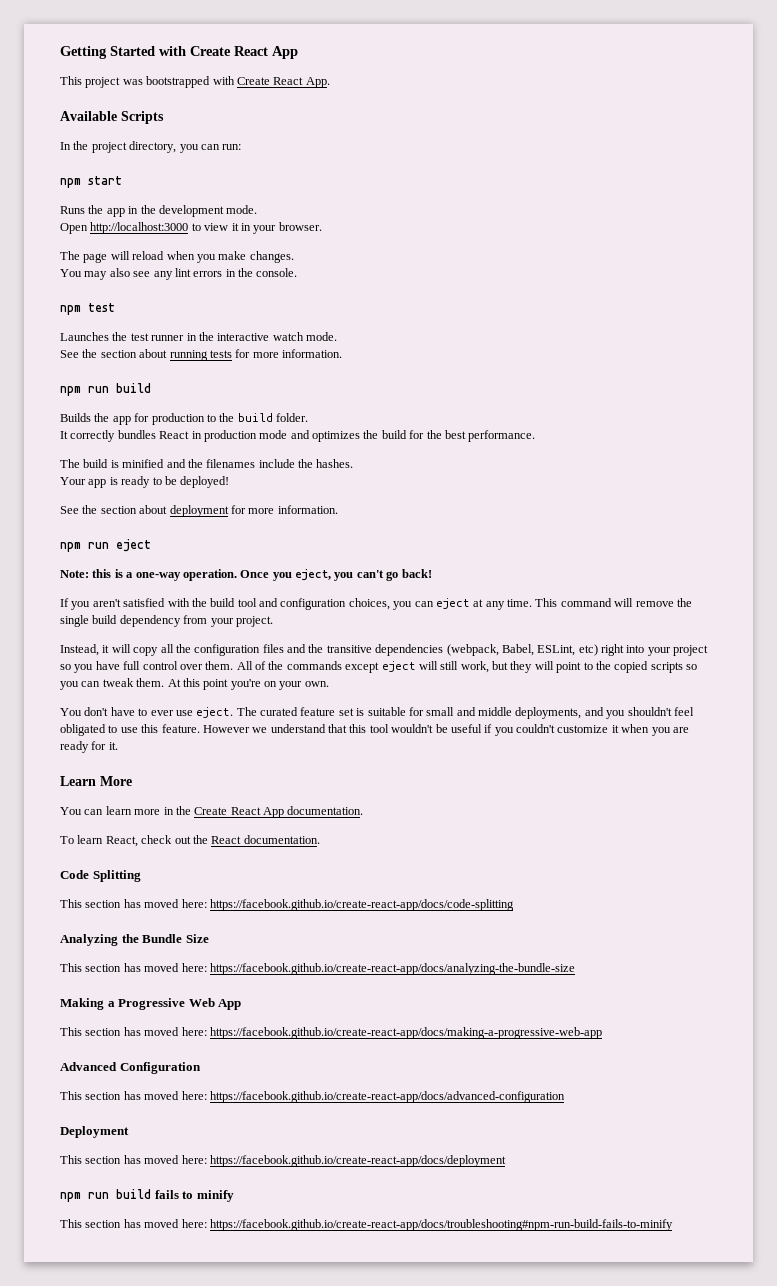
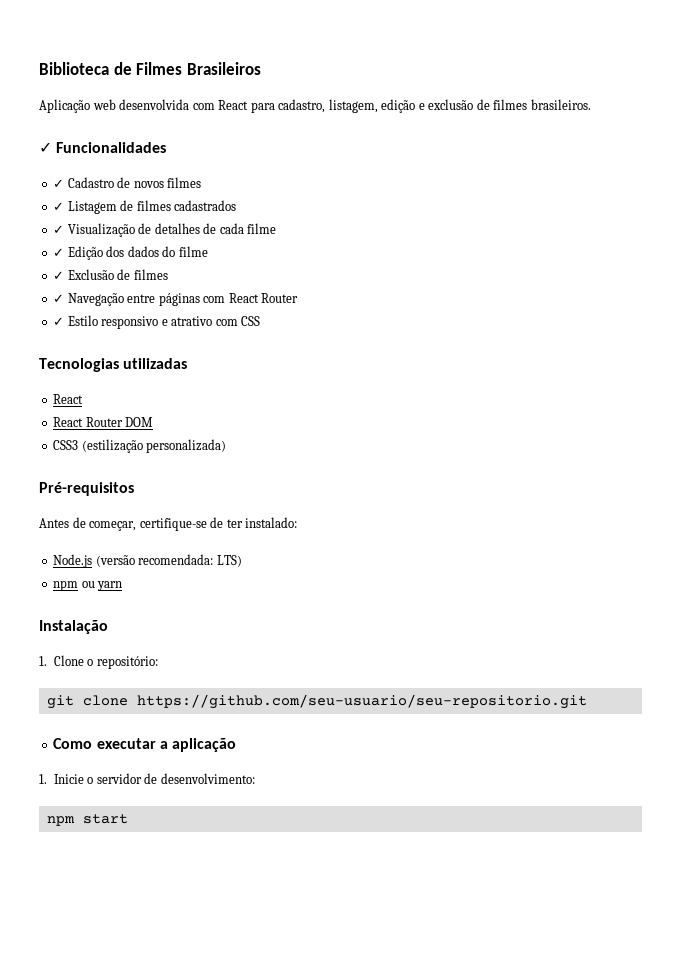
- Getting Started with Create React App
- This project was bootstrapped with Create React App.
- Available Scripts
- In the project directory, you can run:
+ Biblioteca de Filmes Brasileiros
+ Aplicação web desenvolvida com React para cadastro, listagem, edição e exclusão de filmes brasileiros.
+ ✓ Funcionalidades
+ ✓ Cadastro de novos filmes
+ ✓ Listagem de filmes cadastrados
+ ✓ Visualização de detalhes de cada filme
+ ✓ Edição dos dados do filme
+ ✓ Exclusão de filmes
+ ✓ Navegação entre páginas com React Router
+ ✓ Estilo responsivo e atrativo com CSS
+ Tecnologias utilizadas
+ React
+ React Router DOM
+ CSS3 (estilização personalizada)
+ Pré-requisitos
+ Antes de começar, certifique-se de ter instalado:
+ Node.js (versão recomendada: LTS)
+ npm ou yarn
+ Instalação
+ 1. Clone o repositório:
+ git clone https://github.com/seu-usuario/seu-repositorio.git
+ Como executar a aplicação
+ 1. Inicie o servidor de desenvolvimento:
  npm start
- Runs the app in the development mode.
- Open http://localhost:3000 to view it in your browser.
- The page will reload when you make changes.
- You may also see any lint errors in the console.
- npm test
- Launches the test runner in the interactive watch mode.
- See the section about running tests for more information.
- npm run build
- Builds the app for production to the build folder.
- It correctly bundles React in production mode and optimizes the build for the best performance.
- The build is minified and the filenames include the hashes.
- Your app is ready to be deployed!
- See the section about deployment for more information.
- npm run eject
- Note: this is a one-way operation. Once you eject, you can't go back!
- If you aren't satisfied with the build tool and configuration choices, you can eject at any time. This command will remove the single build dependency from your project.
- Instead, it will copy all the configuration files and the transitive dependencies (webpack, Babel, ESLint, etc) right into your project so you have full control over them. All of the commands except eject will still work, but they will point to the copied scripts so you can tweak them. At this point you're on your own.
- You don't have to ever use eject. The curated feature set is suitable for small and middle deployments, and you shouldn't feel obligated to use this feature. However we understand that this tool wouldn't be useful if you couldn't customize it when you are ready for it.
- Learn More
- You can learn more in the Create React App documentation.
- To learn React, check out the React documentation.
- Code Splitting
- This section has moved here: https://facebook.github.io/create-react-app/docs/code-splitting
- Analyzing the Bundle Size
- This section has moved here: https://facebook.github.io/create-react-app/docs/analyzing-the-bundle-size
- Making a Progressive Web App
- This section has moved here: https://facebook.github.io/create-react-app/docs/making-a-progressive-web-app
- Advanced Configuration
- This section has moved here: https://facebook.github.io/create-react-app/docs/advanced-configuration
- Deployment
- This section has moved here: https://facebook.github.io/create-react-app/docs/deployment
- npm run build fails to minify
- This section has moved here: https://facebook.github.io/create-react-app/docs/troubleshooting#npm-run-build-fails-to-minify

